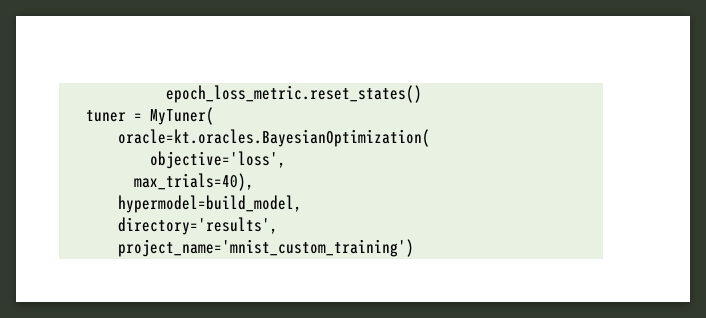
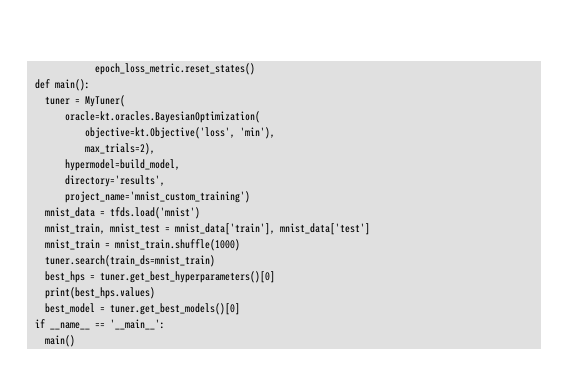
+ def main():
- objective='loss',
- max_trials=40),
+ objective=kt.Objective('loss', 'min'),
+ max_trials=2),
+ mnist_data = tfds.load('mnist')
+ mnist_train, mnist_test = mnist_data['train'], mnist_data['test']
+ mnist_train = mnist_train.shuffle(1000)
+ tuner.search(train_ds=mnist_train)
+ best_hps = tuner.get_best_hyperparameters()[0]
+ print(best_hps.values)
+ best_model = tuner.get_best_models()[0]
+ if __name__ == '__main__':
+ main()

